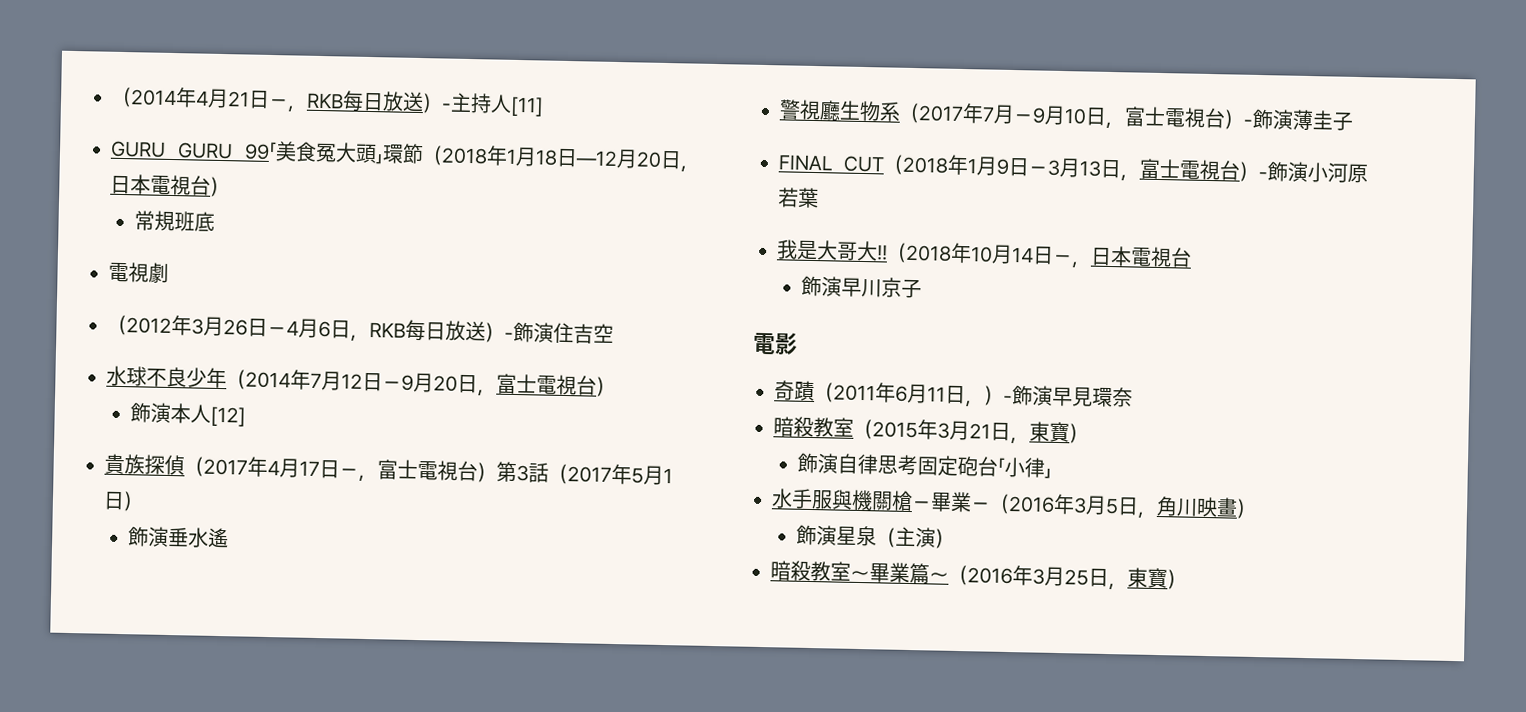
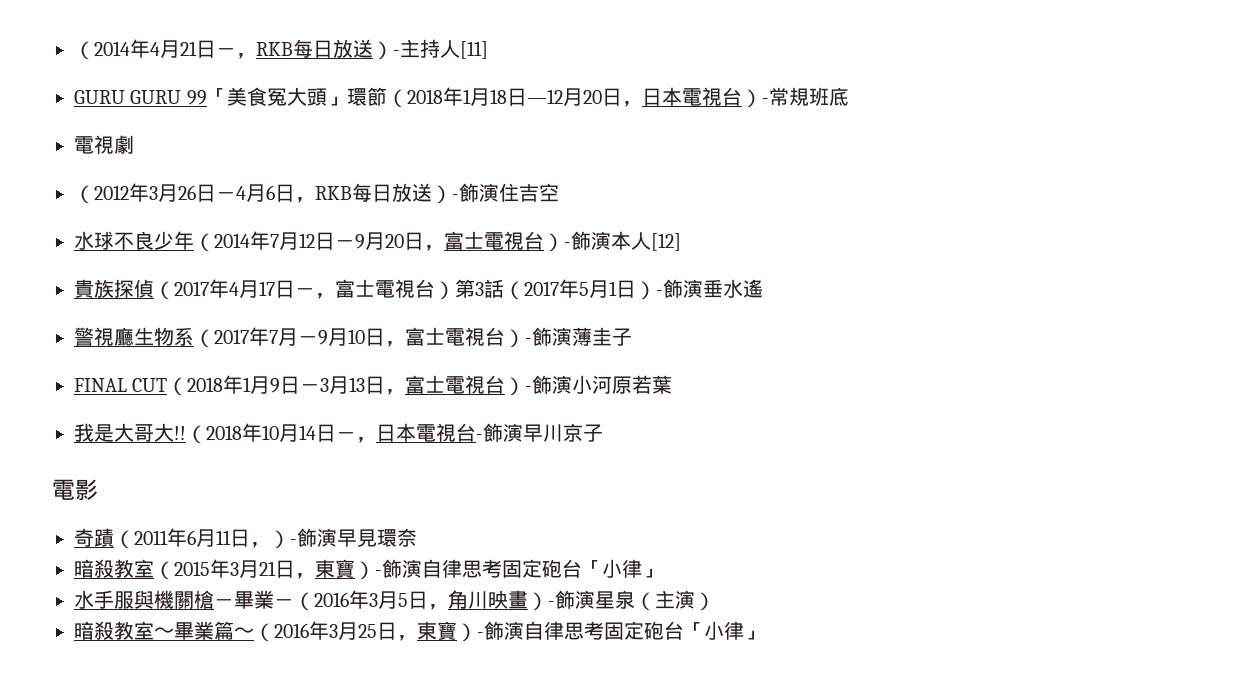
- GURU GURU 99「美食冤大頭」環節（2018年1月18日—12月20日，日本電視台）
- 常規班底
+ GURU GURU 99「美食冤大頭」環節（2018年1月18日—12月20日，日本電視台）-常規班底
- 水球不良少年（2014年7月12日－9月20日，富士電視台）
- 飾演本人[12]
+ 水球不良少年（2014年7月12日－9月20日，富士電視台）-飾演本人[12]
- 貴族探偵（2017年4月17日－，富士電視台）第3話（2017年5月1日）
- 飾演垂水遙
+ 貴族探偵（2017年4月17日－，富士電視台）第3話（2017年5月1日）-飾演垂水遙
- （2018年10月14日－，日本電視台
- 飾演早川京子
+ （2018年10月14日－，日本電視台-飾演早川京子
- 暗殺教室（2015年3月21日，東寶）
- 飾演自律思考固定砲台「小律」
+ 暗殺教室（2015年3月21日，東寶）-飾演自律思考固定砲台「小律」
- 水手服與機關槍－畢業－（2016年3月5日，角川映畫）
- 飾演星泉（主演）
+ 水手服與機關槍－畢業－（2016年3月5日，角川映畫）-飾演星泉（主演）
- 暗殺教室〜畢業篇〜（2016年3月25日，東寶）
+ 暗殺教室〜畢業篇〜（2016年3月25日，東寶）-飾演自律思考固定砲台「小律」

